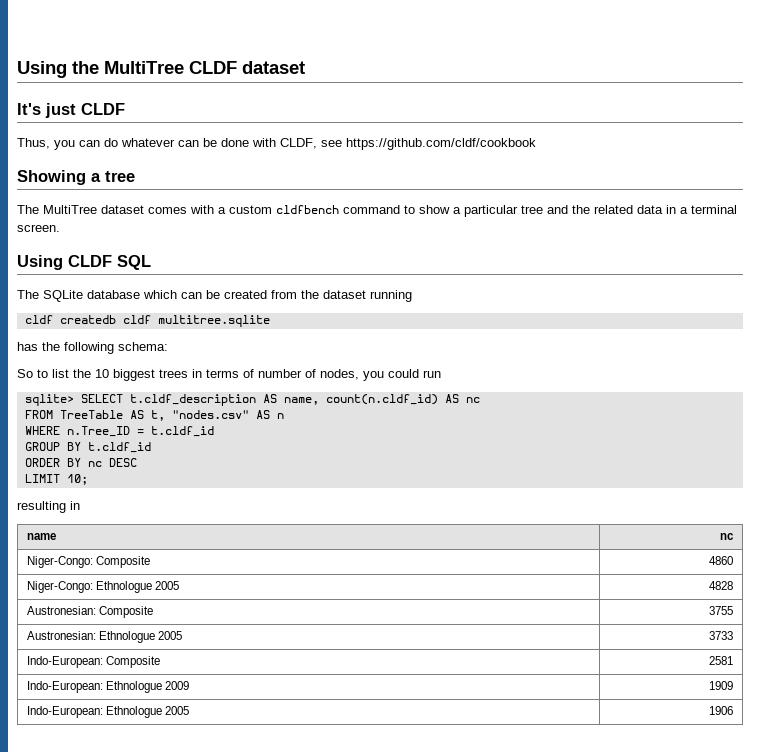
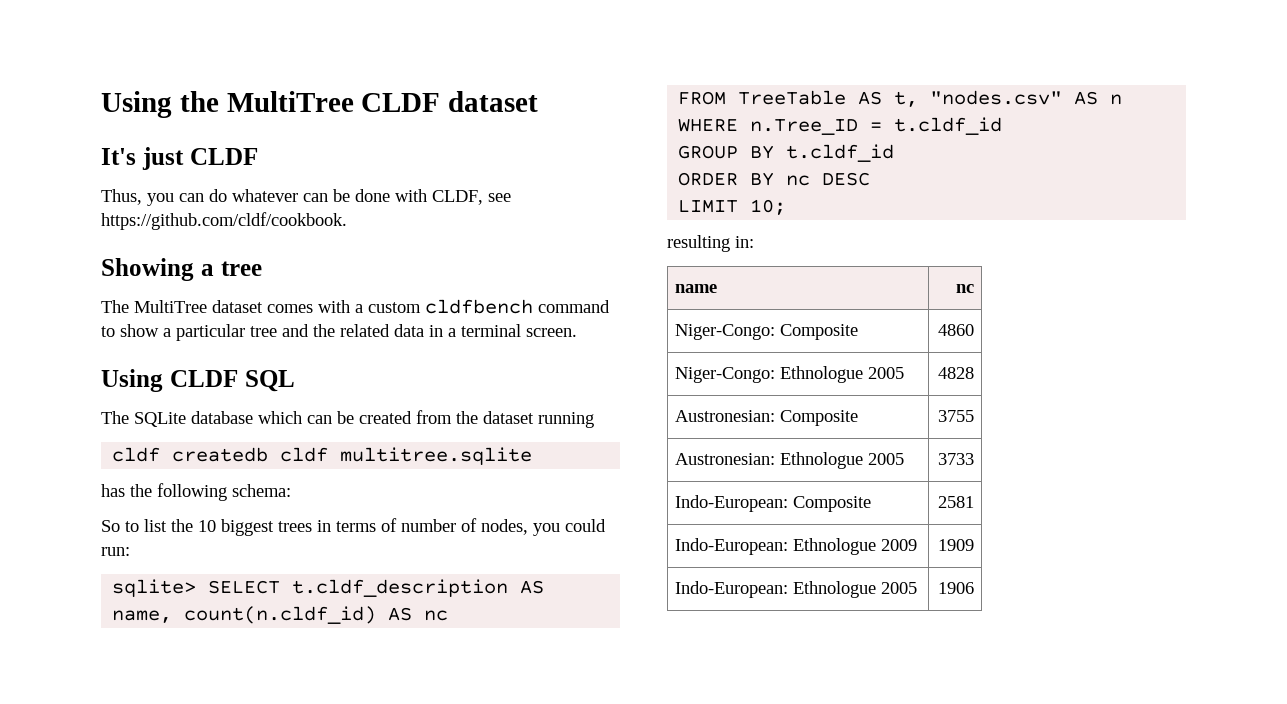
- Thus, you can do whatever can be done with CLDF, see https://github.com/cldf/cookbook
+ Thus, you can do whatever can be done with CLDF, see https://github.com/cldf/cookbook.
- So to list the 10 biggest trees in terms of number of nodes, you could run
+ So to list the 10 biggest trees in terms of number of nodes, you could run:
- resulting in
+ resulting in:

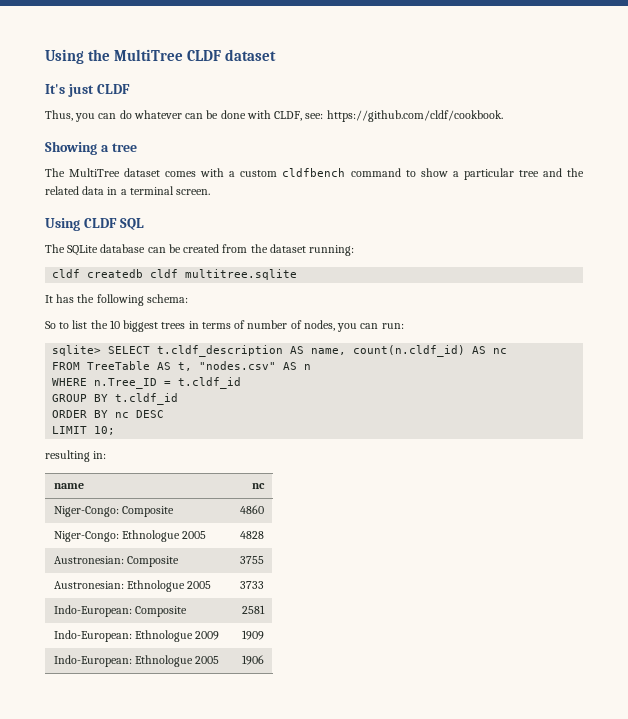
- Thus, you can do whatever can be done with CLDF, see https://github.com/cldf/cookbook.
+ Thus, you can do whatever can be done with CLDF, see: https://github.com/cldf/cookbook.
- The SQLite database which can be created from the dataset running
+ The SQLite database can be created from the dataset running:
- has the following schema:
+ It has the following schema:
- So to list the 10 biggest trees in terms of number of nodes, you could run:
+ So to list the 10 biggest trees in terms of number of nodes, you can run:

